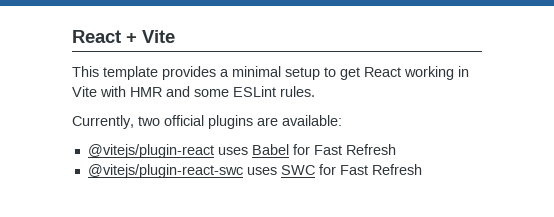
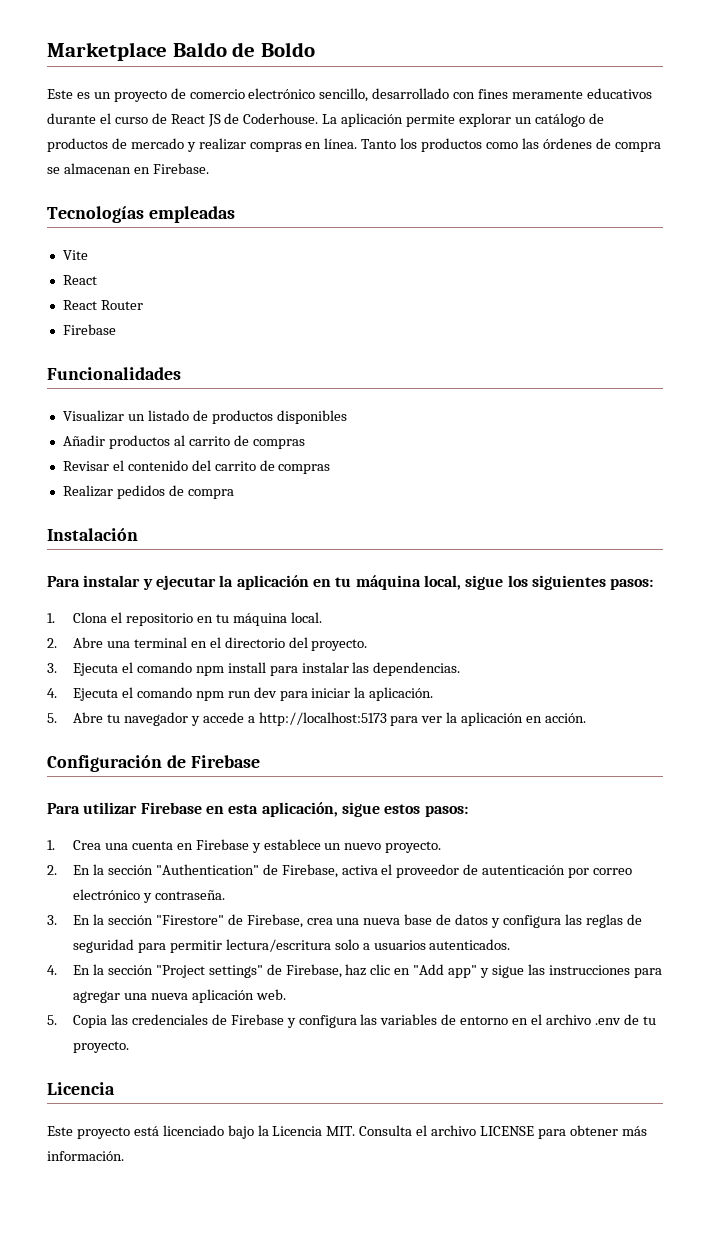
- React + Vite
- This template provides a minimal setup to get React working in Vite with HMR and some ESLint rules.
- Currently, two official plugins are available:
- @vitejs/plugin-react uses Babel for Fast Refresh
- @vitejs/plugin-react-swc uses SWC for Fast Refresh
+ Marketplace Baldo de Boldo
+ Este es un proyecto de comercio electrónico sencillo, desarrollado con fines meramente educativos durante el curso de React JS de Coderhouse. La aplicación permite explorar un catálogo de productos de mercado y realizar compras en línea. Tanto los productos como las órdenes de compra se almacenan en Firebase.
+ Tecnologías empleadas
+ Vite
+ React
+ React Router
+ Firebase
+ Funcionalidades
+ Visualizar un listado de productos disponibles
+ Añadir productos al carrito de compras
+ Revisar el contenido del carrito de compras
+ Realizar pedidos de compra
+ Instalación
+ Para instalar y ejecutar la aplicación en tu máquina local, sigue los siguientes pasos:
+ 1. Clona el repositorio en tu máquina local.
+ 2. Abre una terminal en el directorio del proyecto.
+ 3. Ejecuta el comando npm install para instalar las dependencias.
+ 4. Ejecuta el comando npm run dev para iniciar la aplicación.
+ 5. Abre tu navegador y accede a http://localhost:5173 para ver la aplicación en acción.
+ Configuración de Firebase
+ Para utilizar Firebase en esta aplicación, sigue estos pasos:
+ 1. Crea una cuenta en Firebase y establece un nuevo proyecto.
+ 2. En la sección "Authentication" de Firebase, activa el proveedor de autenticación por correo electrónico y contraseña.
+ 3. En la sección "Firestore" de Firebase, crea una nueva base de datos y configura las reglas de seguridad para permitir lectura/escritura solo a usuarios autenticados.
+ 4. En la sección "Project settings" de Firebase, haz clic en "Add app" y sigue las instrucciones para agregar una nueva aplicación web.
+ 5. Copia las credenciales de Firebase y configura las variables de entorno en el archivo .env de tu proyecto.
+ Licencia
+ Este proyecto está licenciado bajo la Licencia MIT. Consulta el archivo LICENSE para obtener más información.

